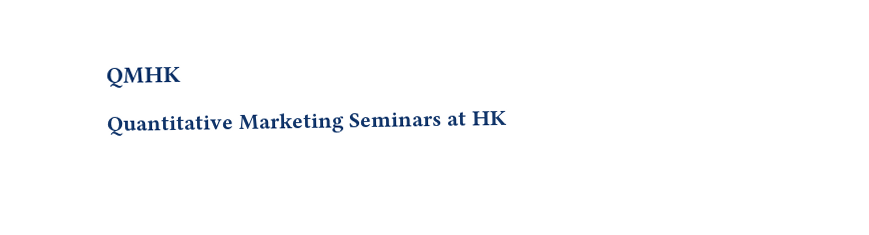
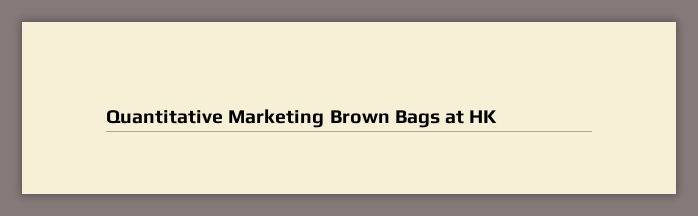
- QMHK
- Quantitative Marketing Seminars at HK
+ Quantitative Marketing Brown Bags at HK

